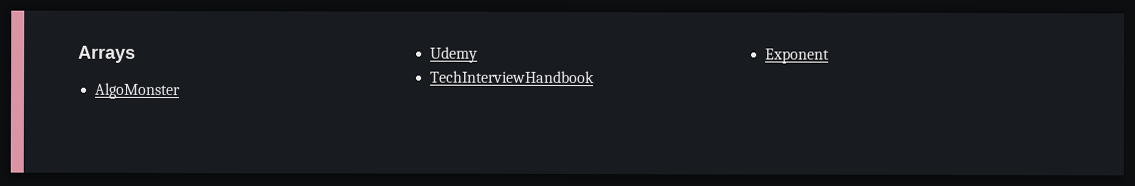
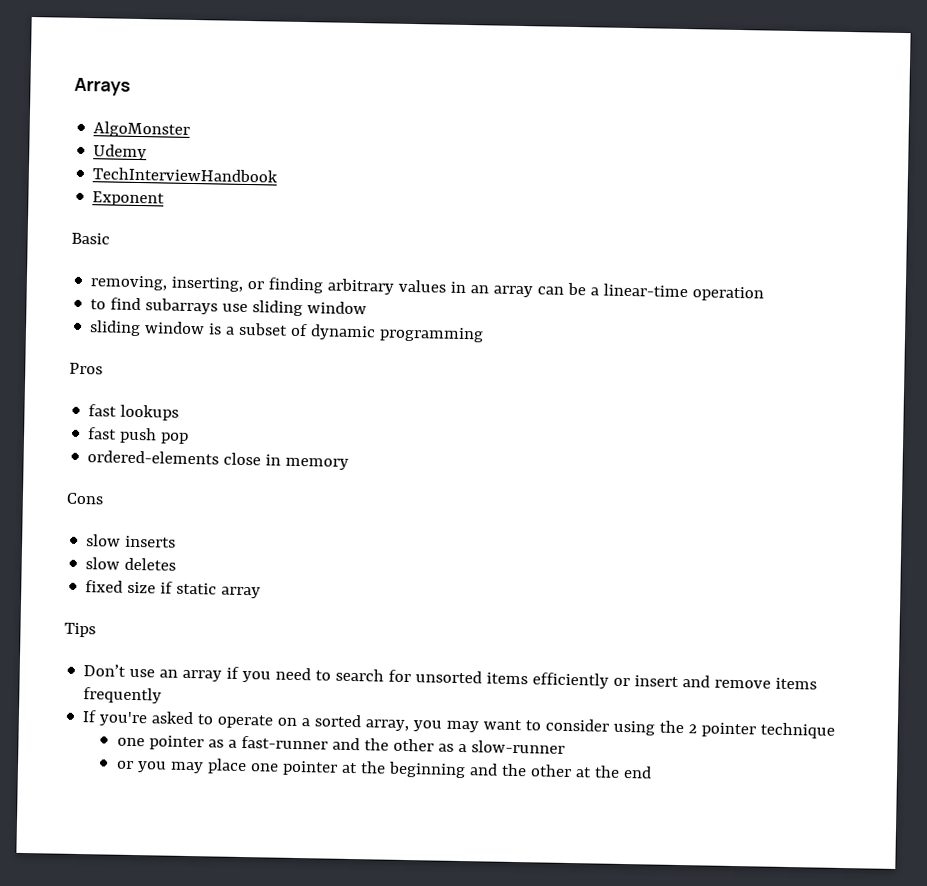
+ Basic
+ removing, inserting, or finding arbitrary values in an array can be a linear-time operation
+ to find subarrays use sliding window
+ sliding window is a subset of dynamic programming
+ Pros
+ fast lookups
+ fast push pop
+ ordered-elements close in memory
+ Cons
+ slow inserts
+ slow deletes
+ fixed size if static array
+ Tips
+ Don’t use an array if you need to search for unsorted items efficiently or insert and remove items frequently
+ If you're asked to operate on a sorted array, you may want to consider using the 2 pointer technique
+ one pointer as a fast-runner and the other as a slow-runner
+ or you may place one pointer at the beginning and the other at the end

